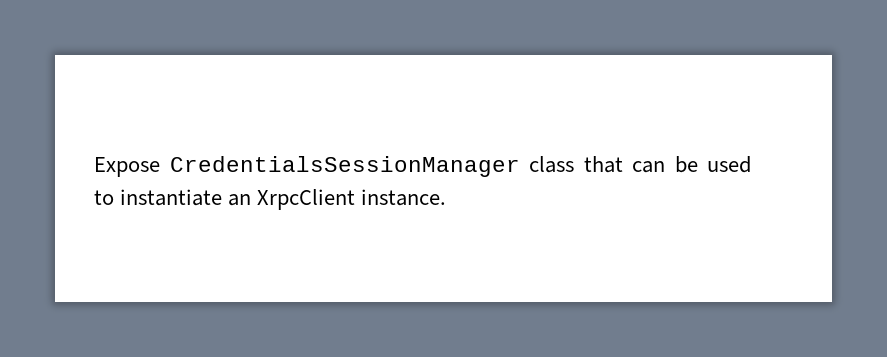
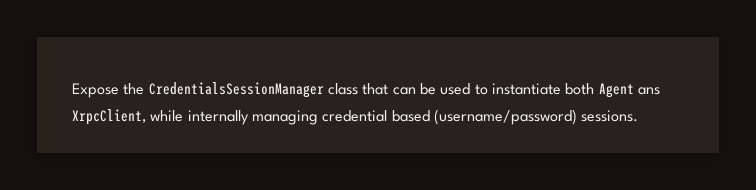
- Expose CredentialsSessionManager class that can be used to instantiate an XrpcClient instance.
+ Expose the CredentialsSessionManager class that can be used to instantiate both Agent ans XrpcClient, while internally managing credential based (username/password) sessions.

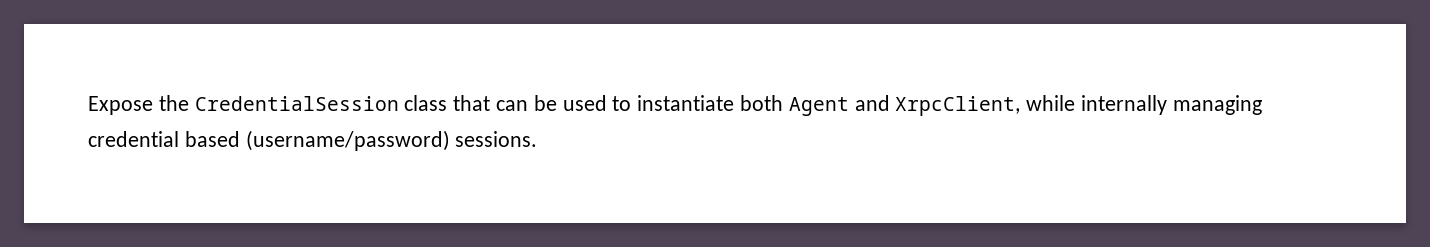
- Expose the CredentialsSessionManager class that can be used to instantiate both Agent ans XrpcClient, while internally managing credential based (username/password) sessions.
+ Expose the CredentialSession class that can be used to instantiate both Agent and XrpcClient, while internally managing credential based (username/password) sessions.

